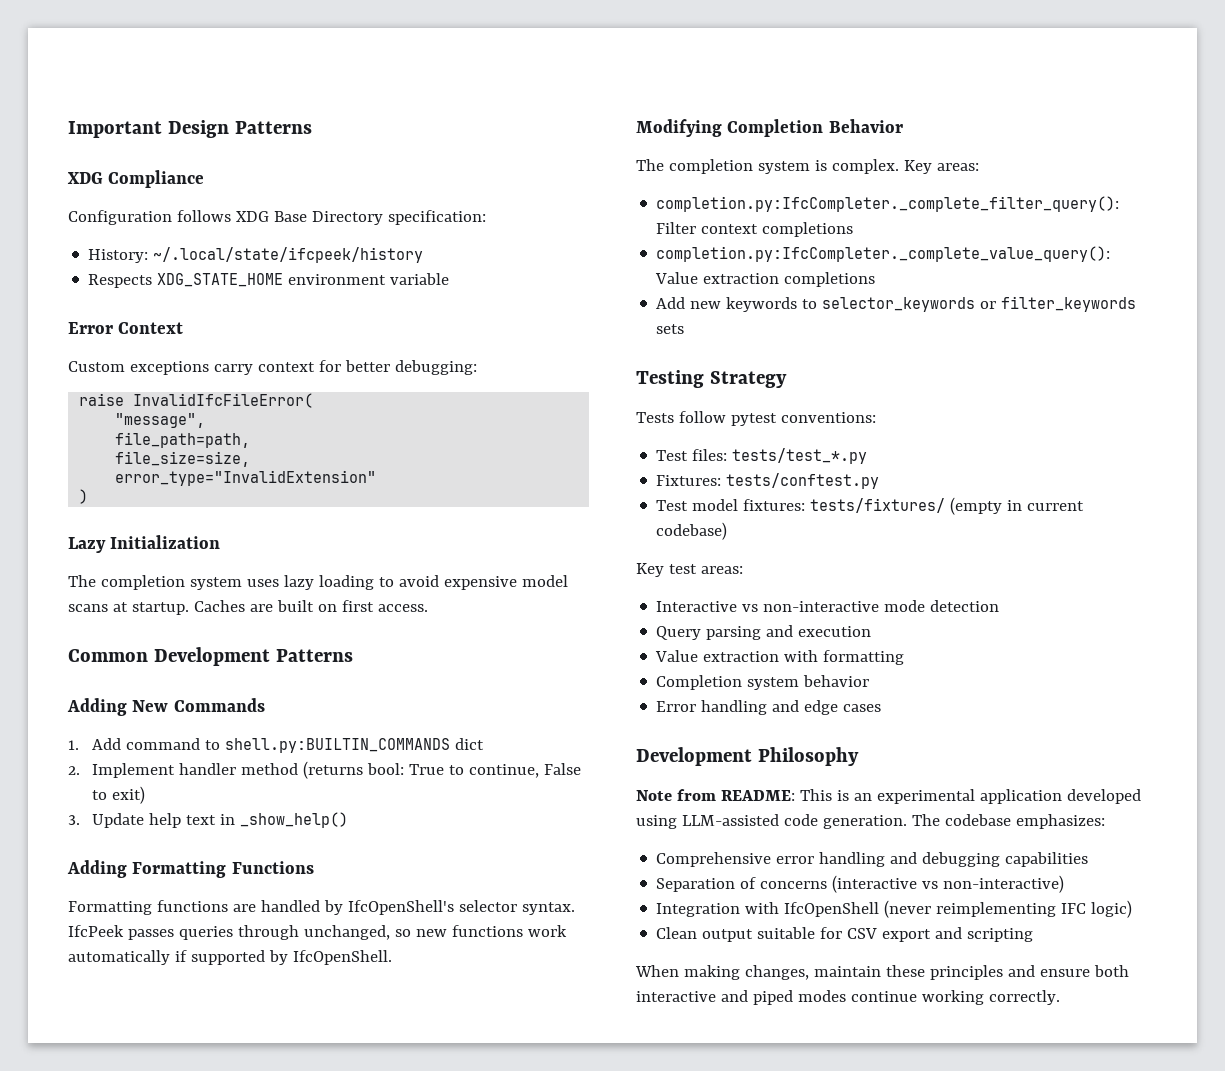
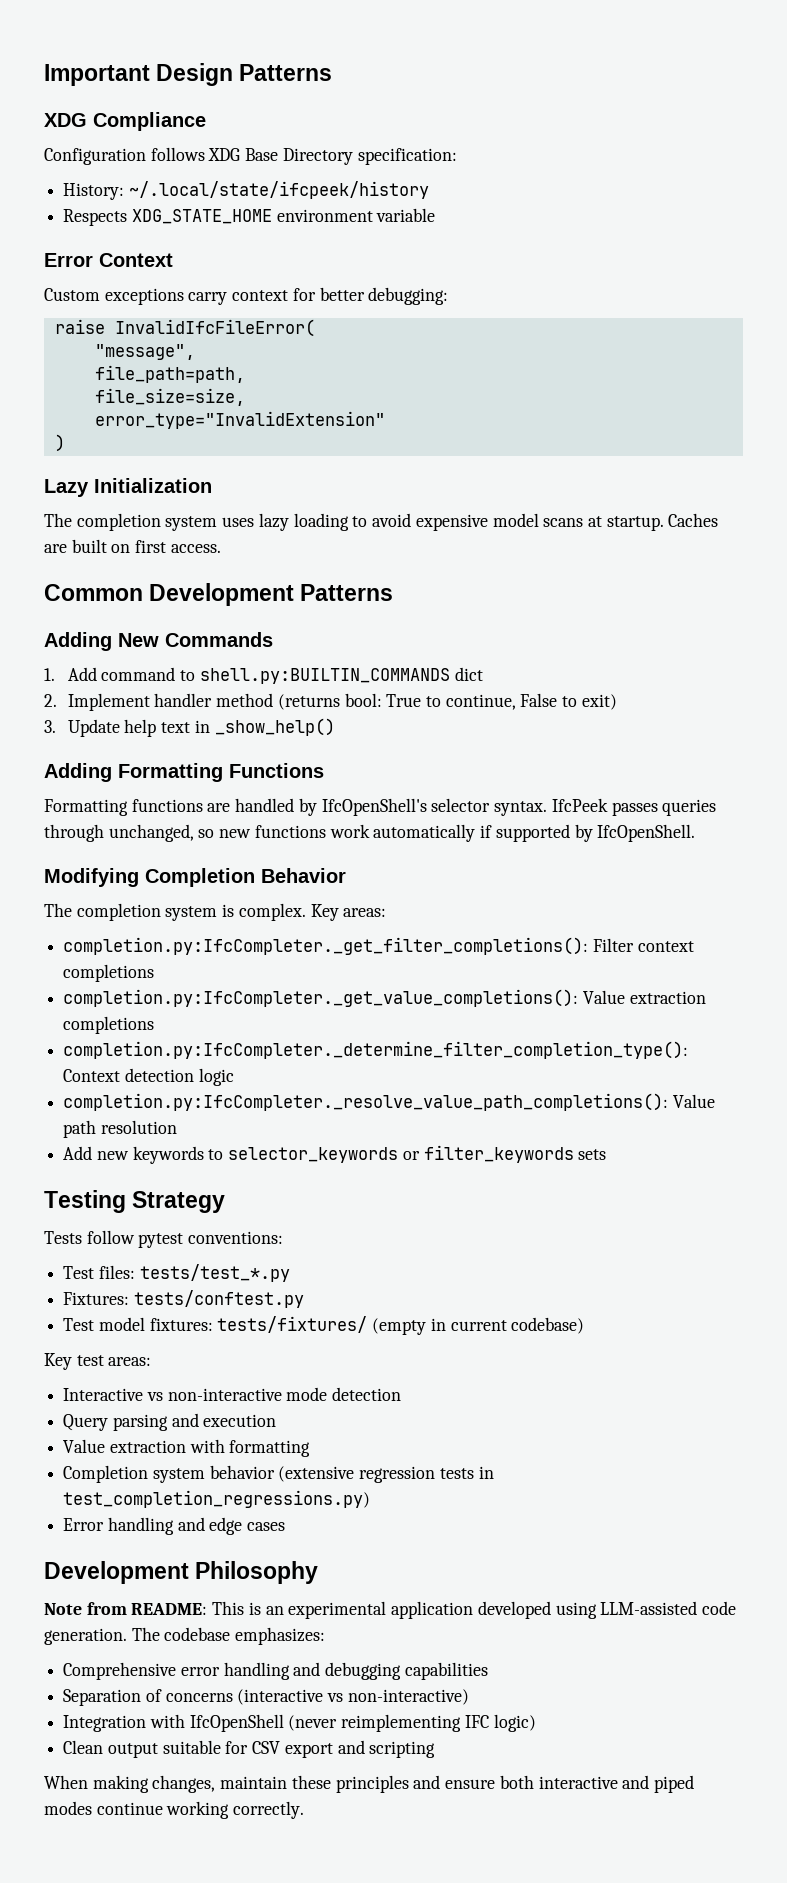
- completion.py:IfcCompleter._complete_filter_query(): Filter context completions
+ completion.py:IfcCompleter._get_filter_completions(): Filter context completions
- completion.py:IfcCompleter._complete_value_query(): Value extraction completions
+ completion.py:IfcCompleter._get_value_completions(): Value extraction completions
+ completion.py:IfcCompleter._determine_filter_completion_type(): Context detection logic
+ completion.py:IfcCompleter._resolve_value_path_completions(): Value path resolution
- Completion system behavior
+ Completion system behavior (extensive regression tests in test_completion_regressions.py)

